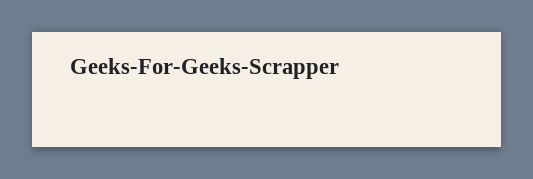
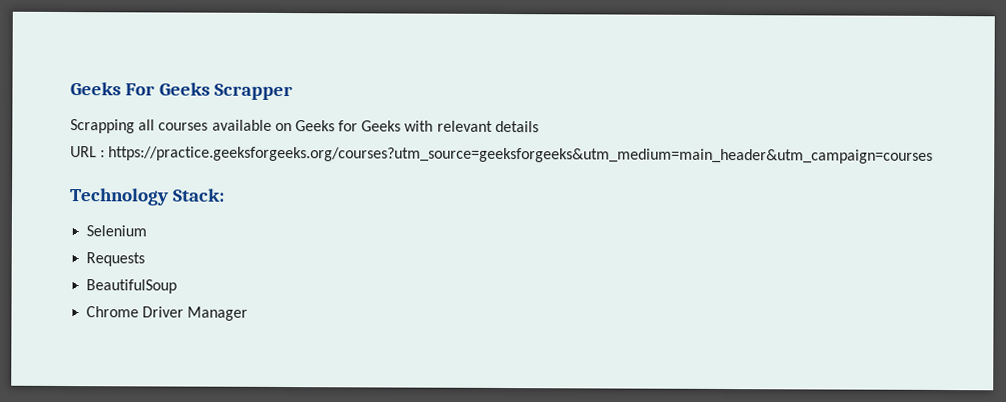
- Geeks-For-Geeks-Scrapper
+ Geeks For Geeks Scrapper
+ Scrapping all courses available on Geeks for Geeks with relevant details
+ URL : https://practice.geeksforgeeks.org/courses?utm_source=geeksforgeeks&utm_medium=main_header&utm_campaign=courses
+ Technology Stack:
+ Selenium
+ Requests
+ BeautifulSoup
+ Chrome Driver Manager

